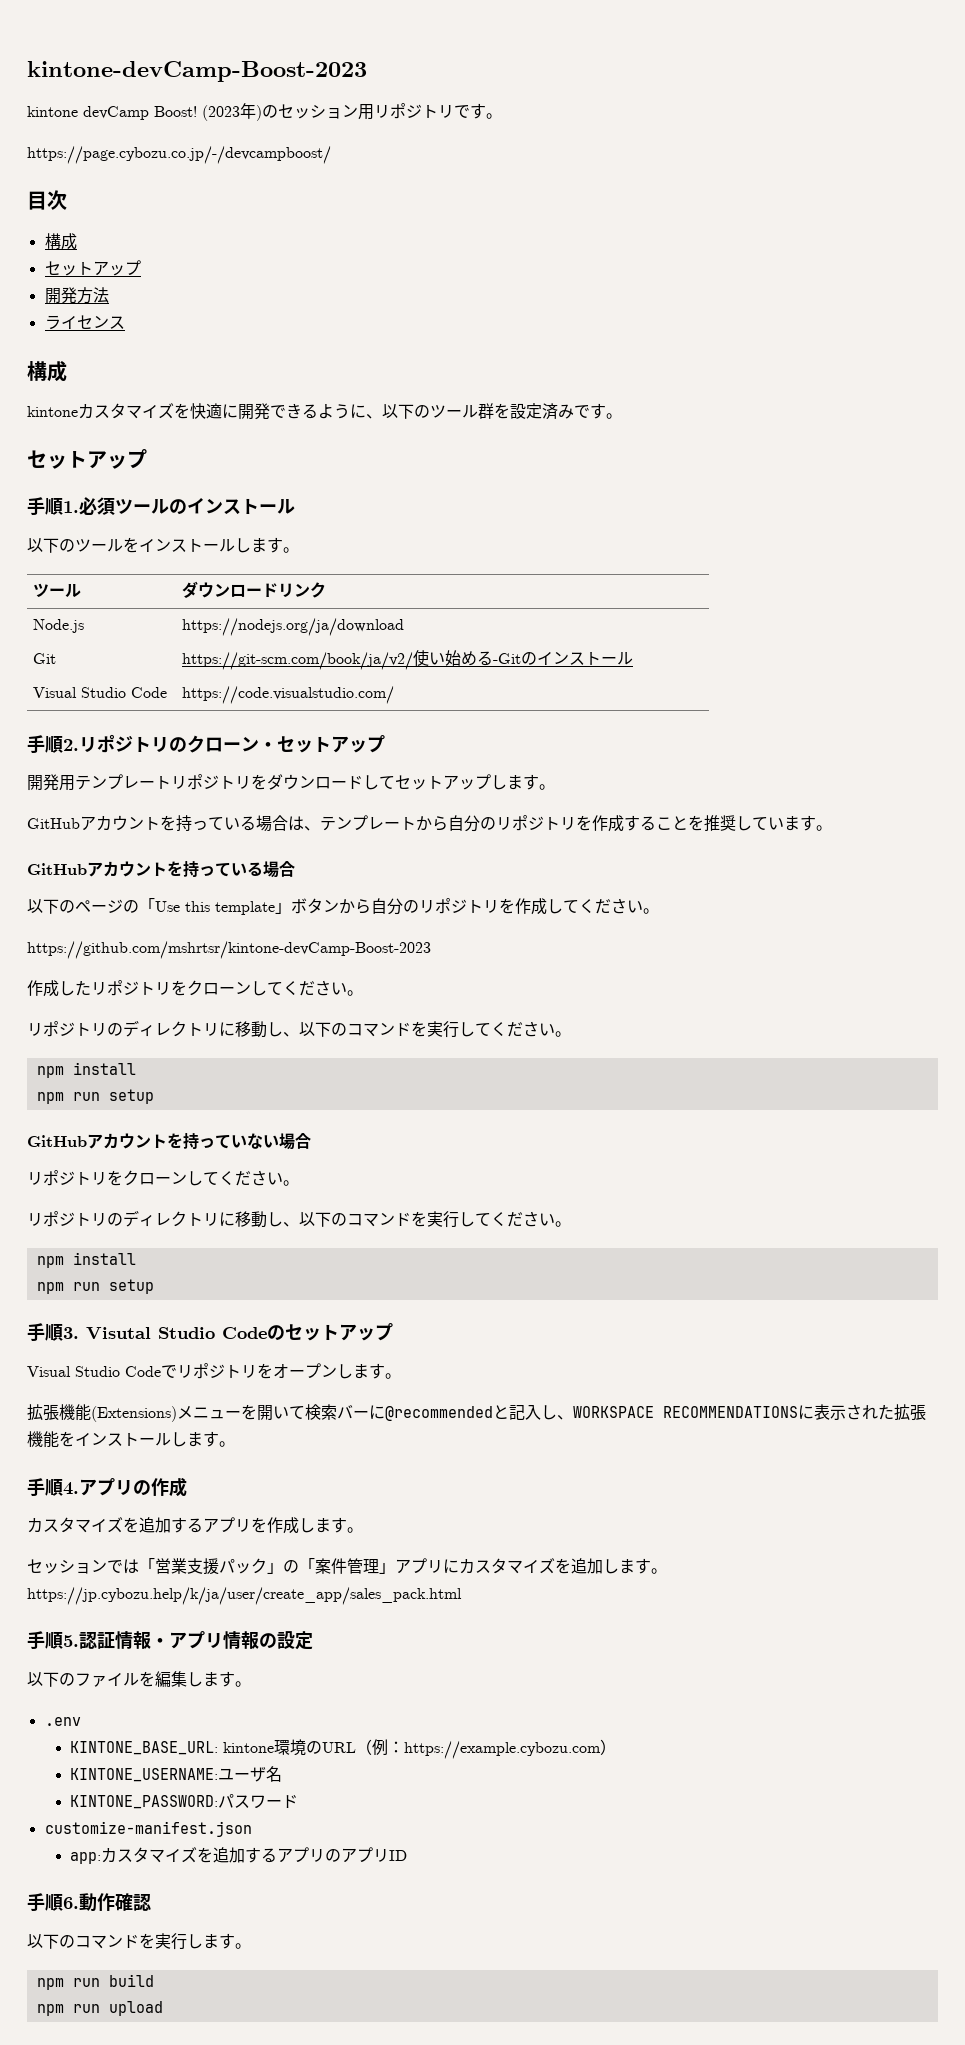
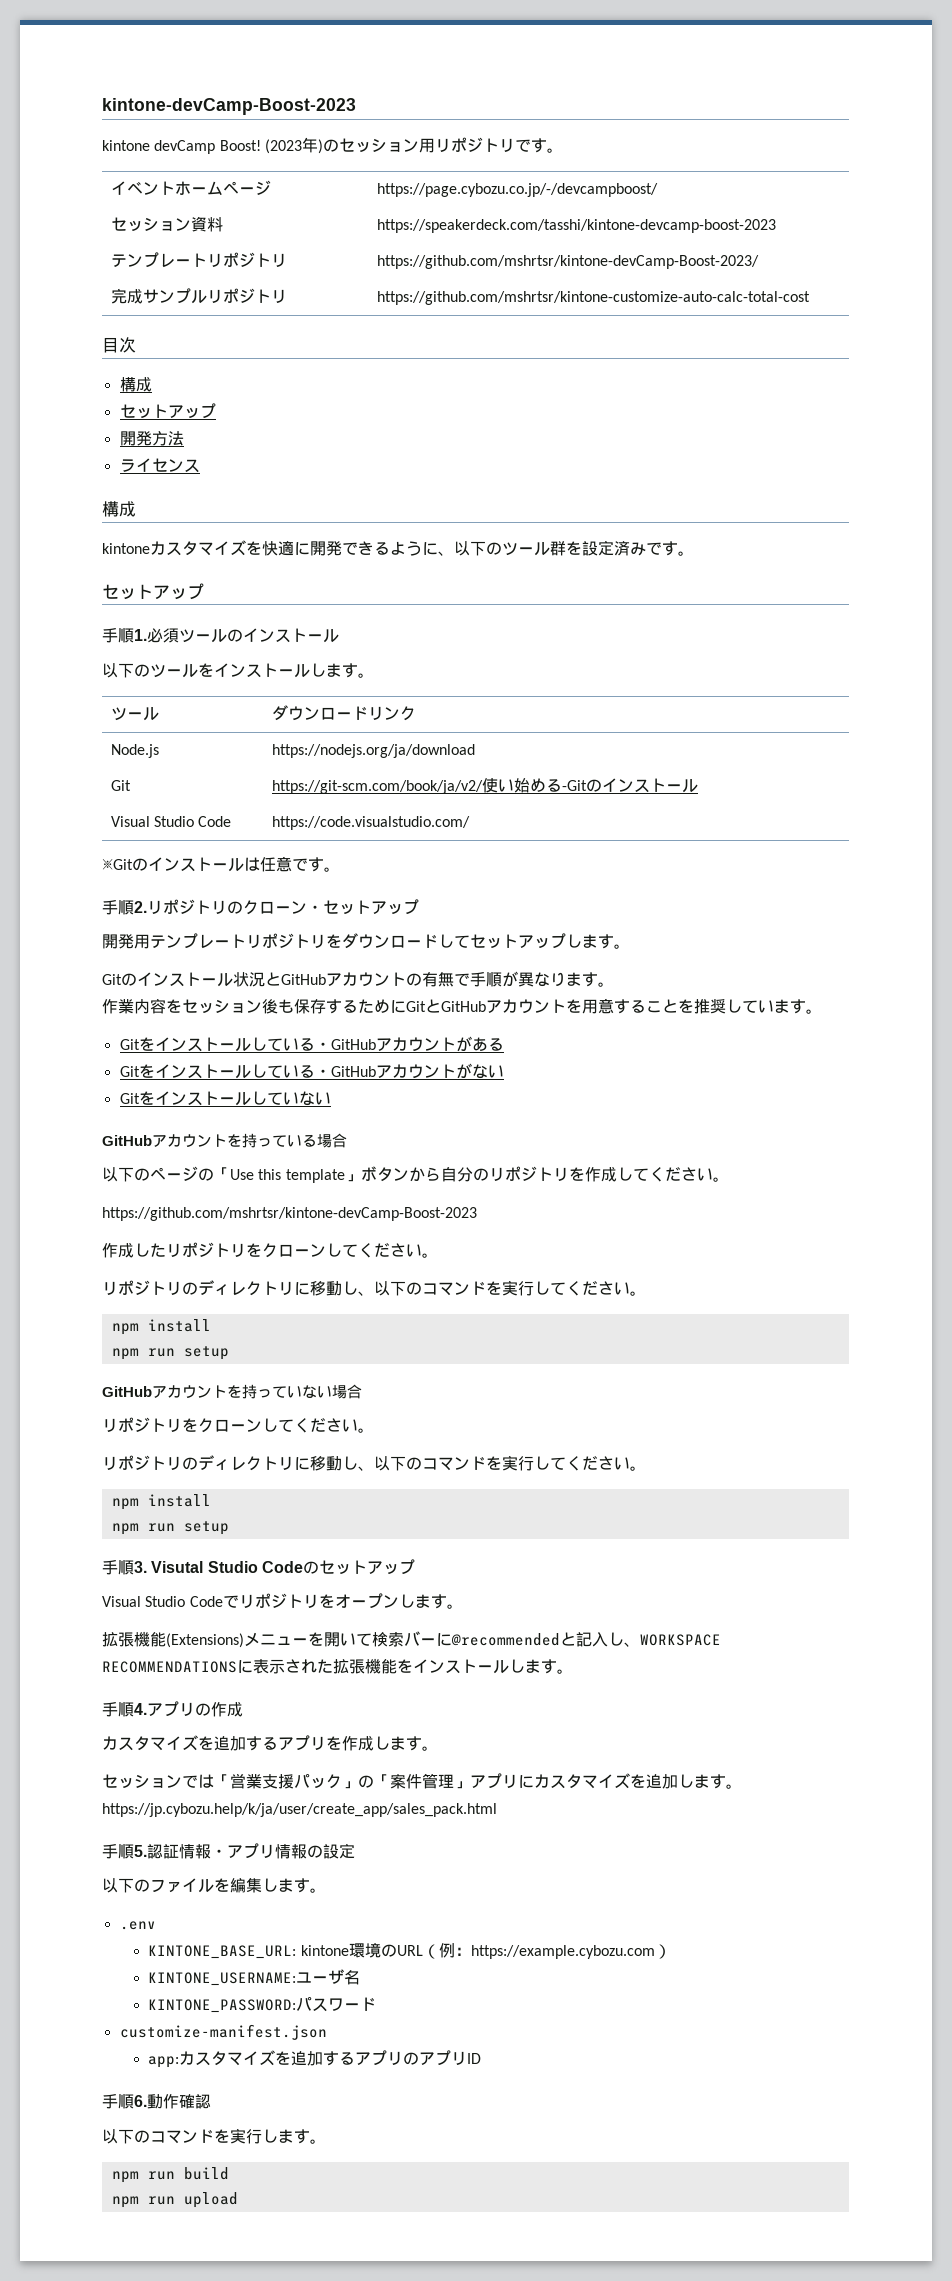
- https://page.cybozu.co.jp/-/devcampboost/
+ イベントホームページ | https://page.cybozu.co.jp/-/devcampboost/
+ セッション資料 | https://speakerdeck.com/tasshi/kintone-devcamp-boost-2023
+ テンプレートリポジトリ | https://github.com/mshrtsr/kintone-devCamp-Boost-2023/
+ 完成サンプルリポジトリ | https://github.com/mshrtsr/kintone-customize-auto-calc-total-cost
+ ※Gitのインストールは任意です。
- GitHubアカウントを持っている場合は、テンプレートから自分のリポジトリを作成することを推奨しています。
+ Gitのインストール状況とGitHubアカウントの有無で手順が異なります。
+ 作業内容をセッション後も保存するためにGitとGitHubアカウントを用意することを推奨しています。
+ Gitをインストールしている・GitHubアカウントがある
+ Gitをインストールしている・GitHubアカウントがない
+ Gitをインストールしていない

